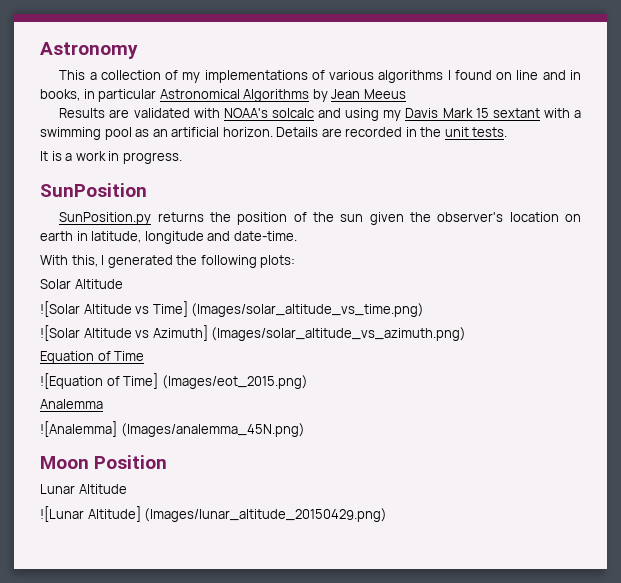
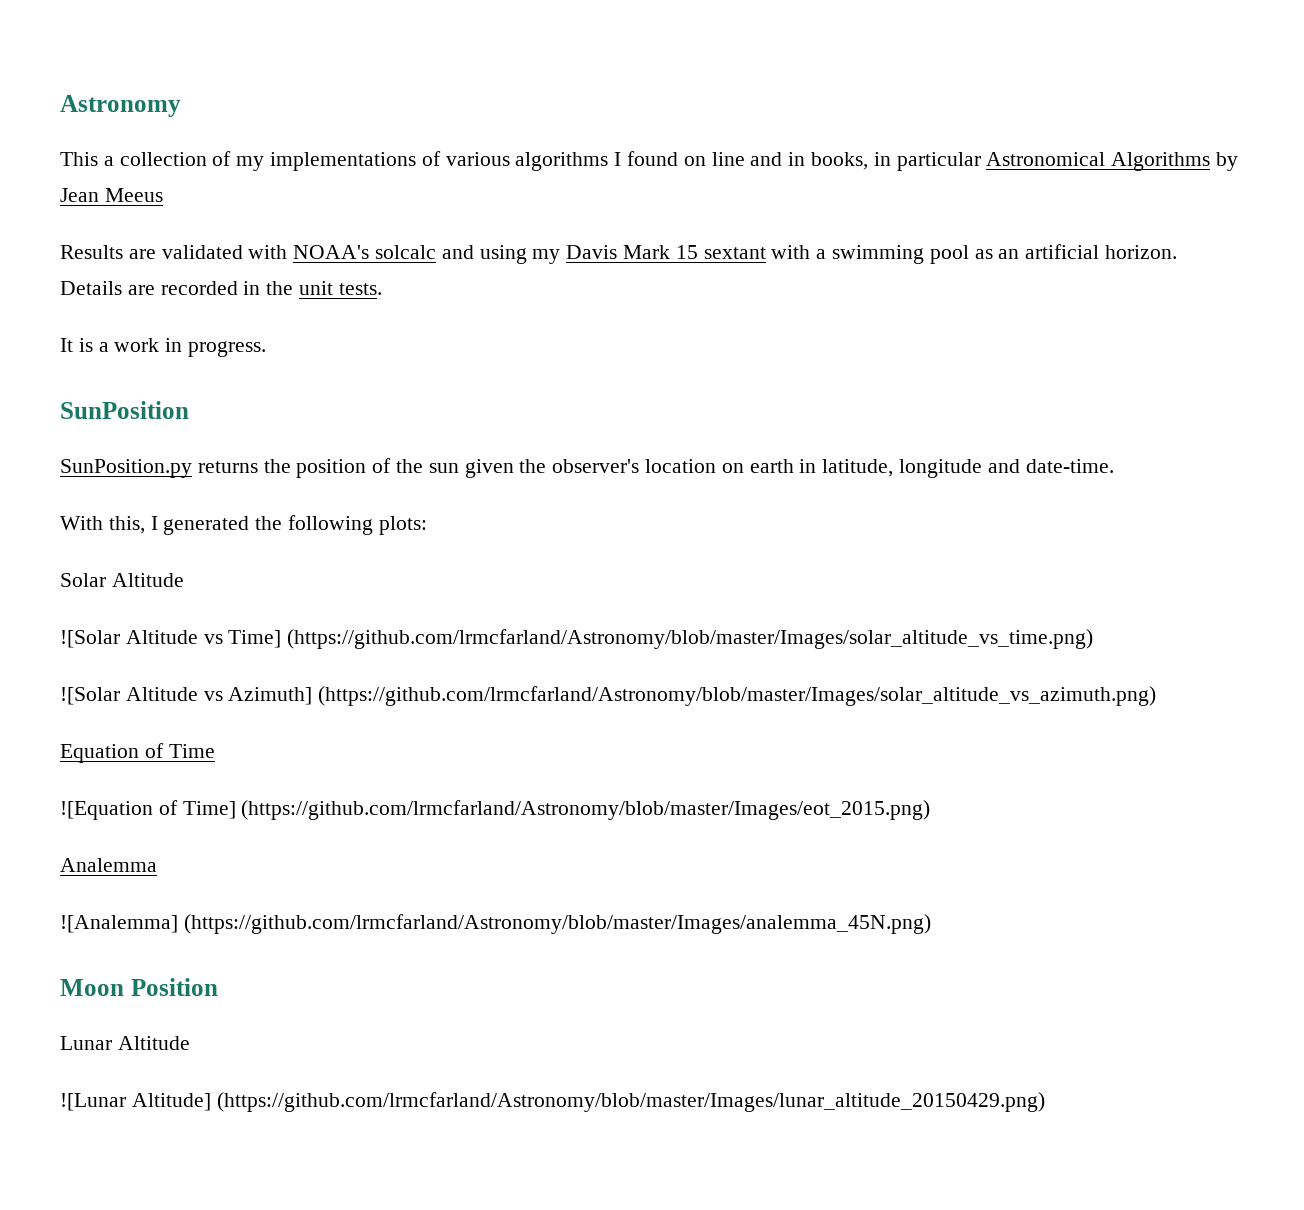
- ![Solar Altitude vs Time] (Images/solar_altitude_vs_time.png)
+ ![Solar Altitude vs Time] (https://github.com/lrmcfarland/Astronomy/blob/master/Images/solar_altitude_vs_time.png)
- ![Solar Altitude vs Azimuth] (Images/solar_altitude_vs_azimuth.png)
+ ![Solar Altitude vs Azimuth] (https://github.com/lrmcfarland/Astronomy/blob/master/Images/solar_altitude_vs_azimuth.png)
- ![Equation of Time] (Images/eot_2015.png)
+ ![Equation of Time] (https://github.com/lrmcfarland/Astronomy/blob/master/Images/eot_2015.png)
- ![Analemma] (Images/analemma_45N.png)
+ ![Analemma] (https://github.com/lrmcfarland/Astronomy/blob/master/Images/analemma_45N.png)
- ![Lunar Altitude] (Images/lunar_altitude_20150429.png)
+ ![Lunar Altitude] (https://github.com/lrmcfarland/Astronomy/blob/master/Images/lunar_altitude_20150429.png)

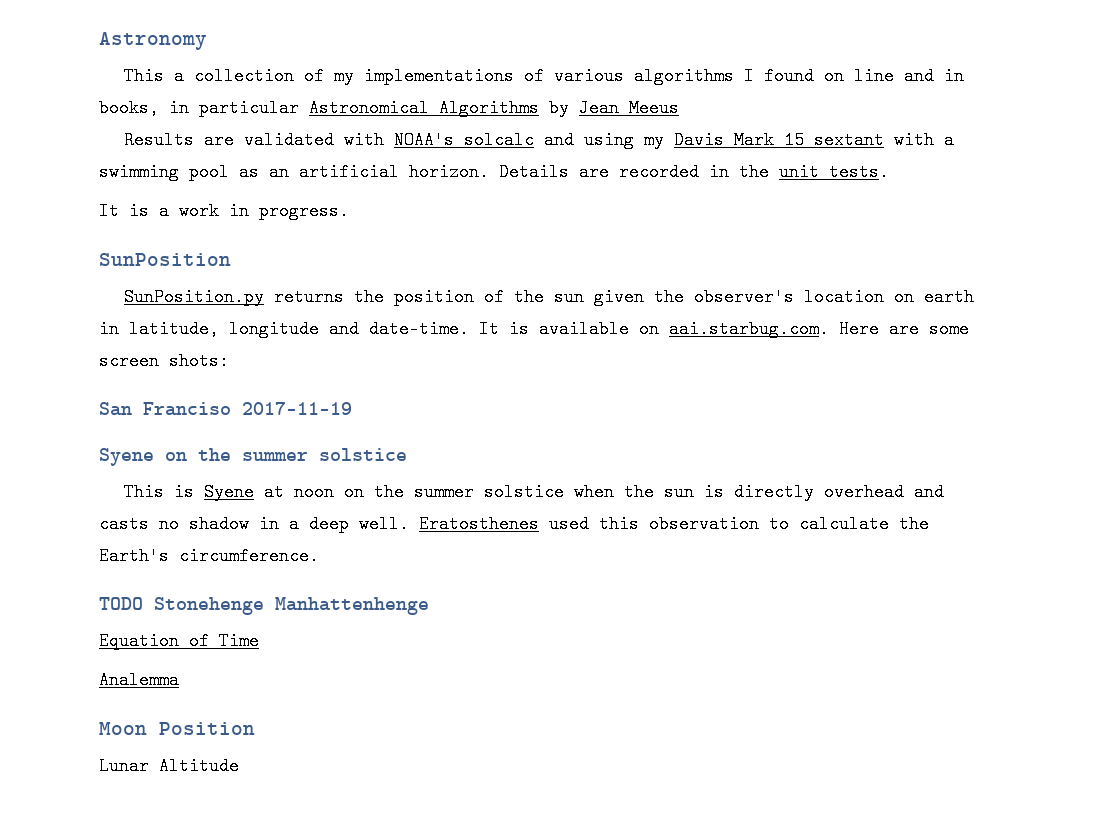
- SunPosition.py returns the position of the sun given the observer's location on earth in latitude, longitude and date-time.
- With this, I generated the following plots:
- Solar Altitude
- ![Solar Altitude vs Time] (https://github.com/lrmcfarland/Astronomy/blob/master/Images/solar_altitude_vs_time.png)
- ![Solar Altitude vs Azimuth] (https://github.com/lrmcfarland/Astronomy/blob/master/Images/solar_altitude_vs_azimuth.png)
+ SunPosition.py returns the position of the sun given the observer's location on earth in latitude, longitude and date-time. It is available on aai.starbug.com. Here are some screen shots:
+ San Franciso 2017-11-19
+ Syene on the summer solstice
+ This is Syene at noon on the summer solstice when the sun is directly overhead and casts no shadow in a deep well. Eratosthenes used this observation to calculate the Earth's circumference.
+ TODO Stonehenge Manhattenhenge
- ![Equation of Time] (https://github.com/lrmcfarland/Astronomy/blob/master/Images/eot_2015.png)
- ![Analemma] (https://github.com/lrmcfarland/Astronomy/blob/master/Images/analemma_45N.png)
- ![Lunar Altitude] (https://github.com/lrmcfarland/Astronomy/blob/master/Images/lunar_altitude_20150429.png)

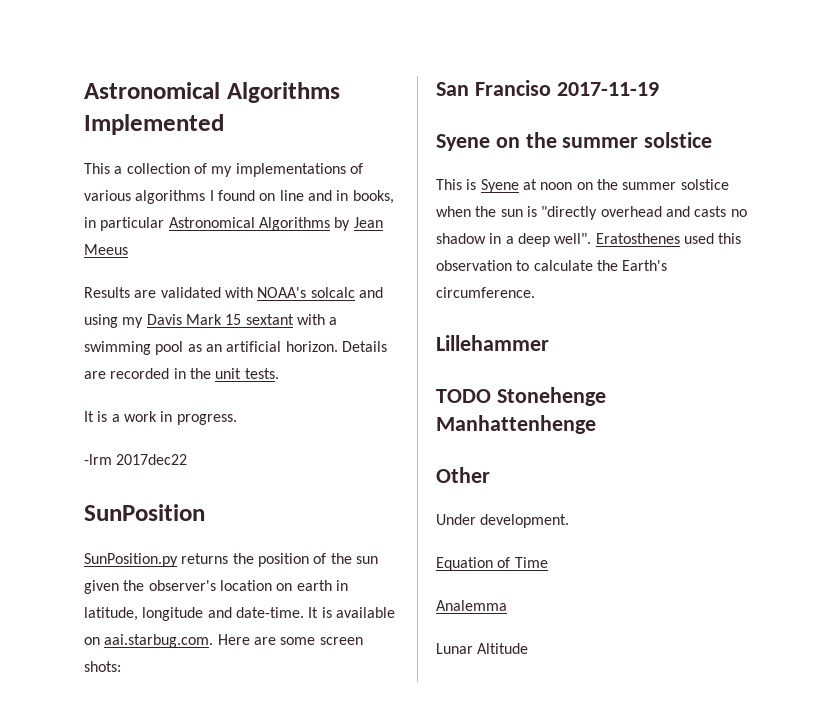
- Astronomy
+ Astronomical Algorithms Implemented
+ -lrm 2017dec22
- This is Syene at noon on the summer solstice when the sun is directly overhead and casts no shadow in a deep well.
+ This is Syene at noon on the summer solstice when the sun is "directly overhead and casts no shadow in a deep well".
+ Lillehammer
+ Other
+ Under development.
- Moon Position

